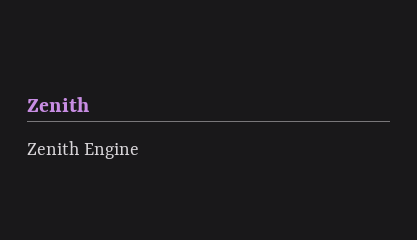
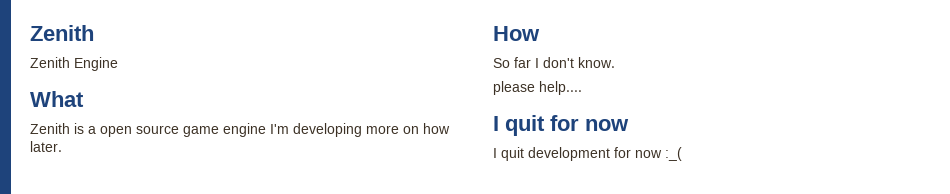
+ What
+ Zenith is a open source game engine I'm developing more on how later.
+ How
+ So far I don't know.
+ please help....
+ I quit for now
+ I quit development for now :_(

